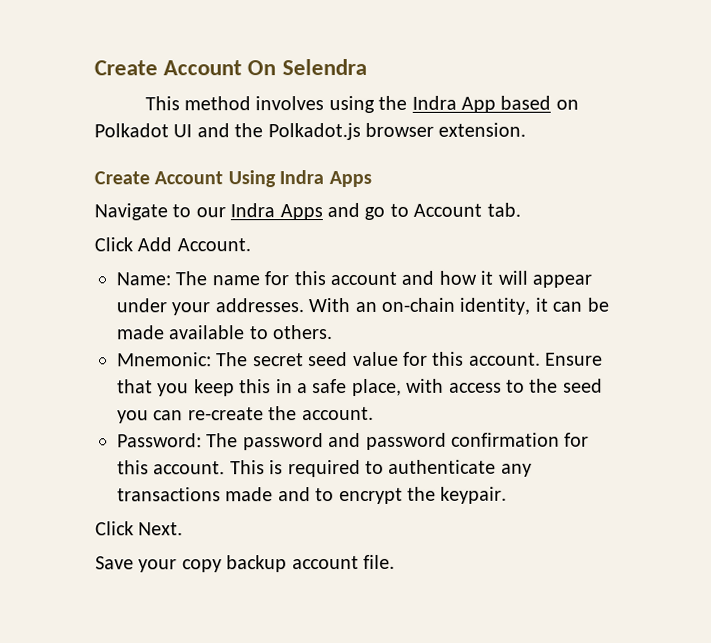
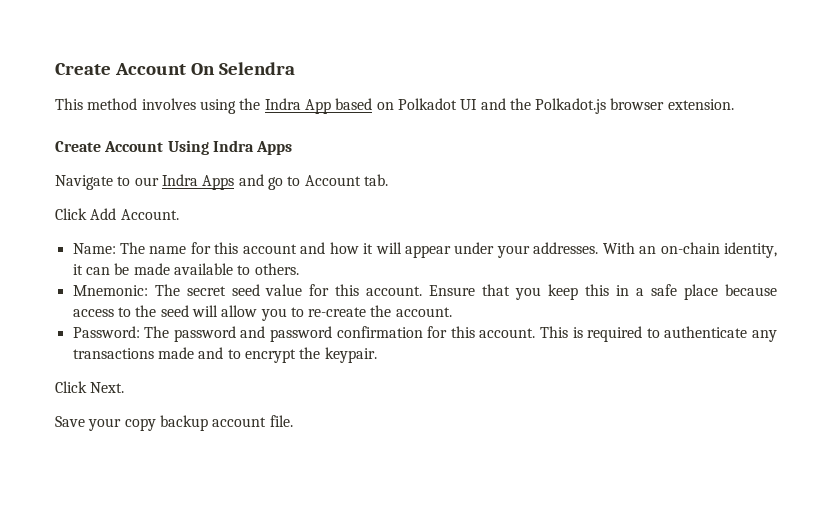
- Ensure that you keep this in a safe place, with access to the seed you can re-create the account.
+ Ensure that you keep this in a safe place because access to the seed will allow you to re-create the account.

